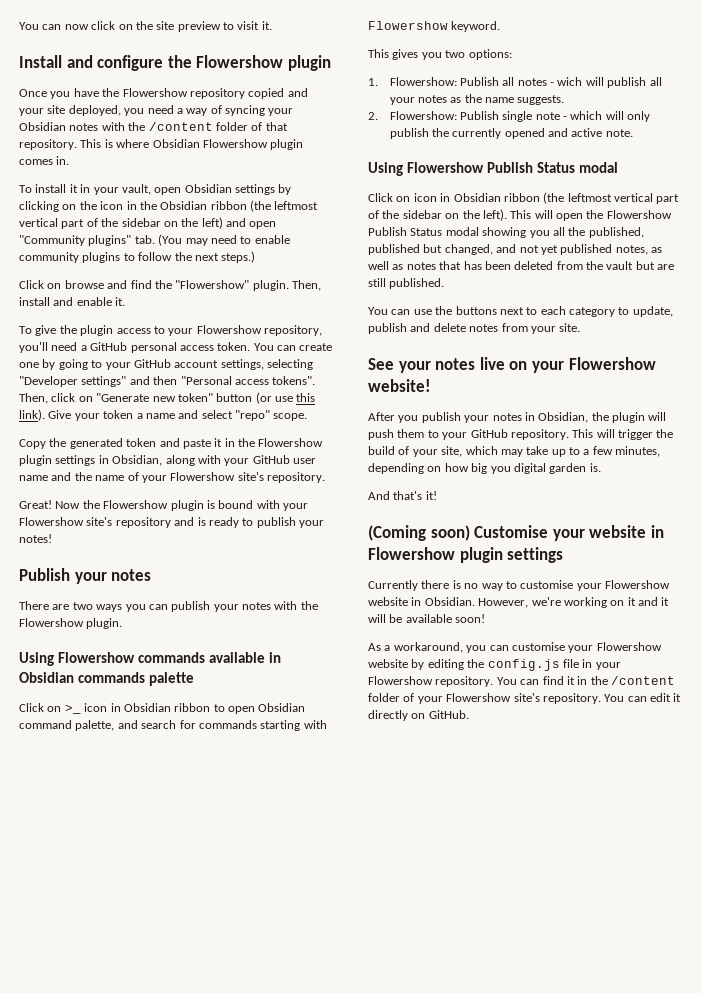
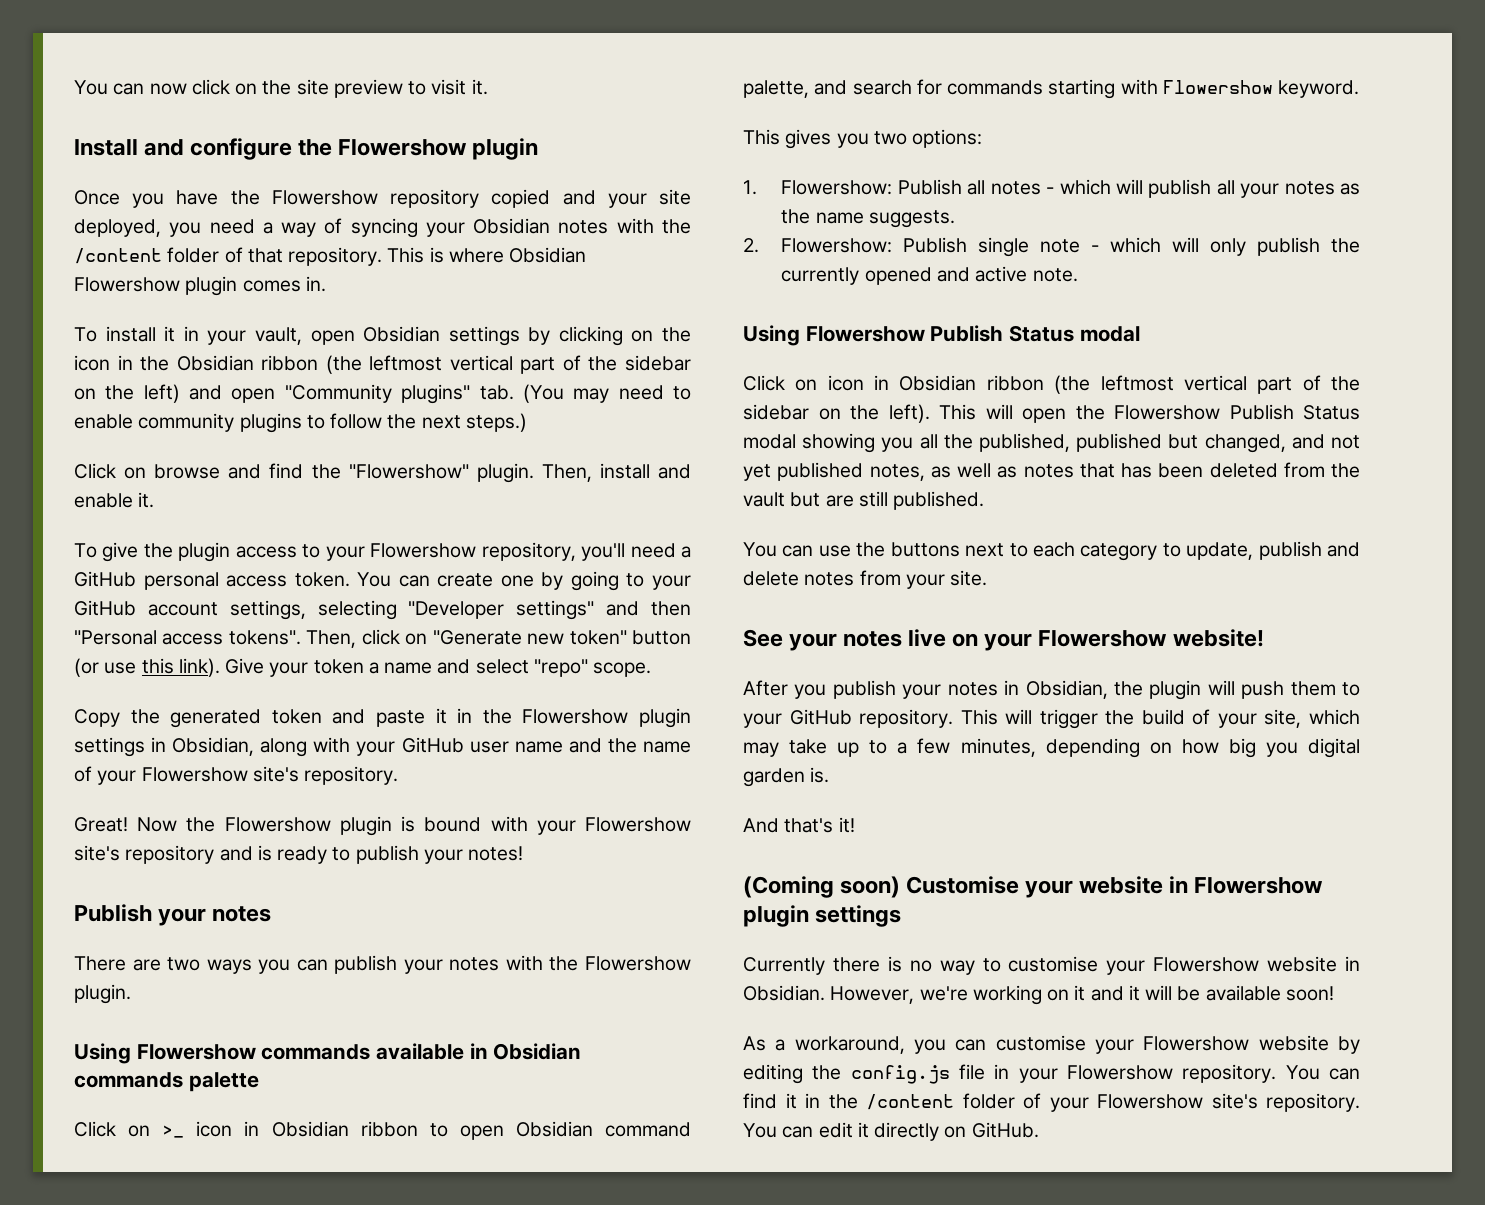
- 1. Flowershow: Publish all notes - wich will publish all your notes as the name suggests.
+ 1. Flowershow: Publish all notes - which will publish all your notes as the name suggests.

